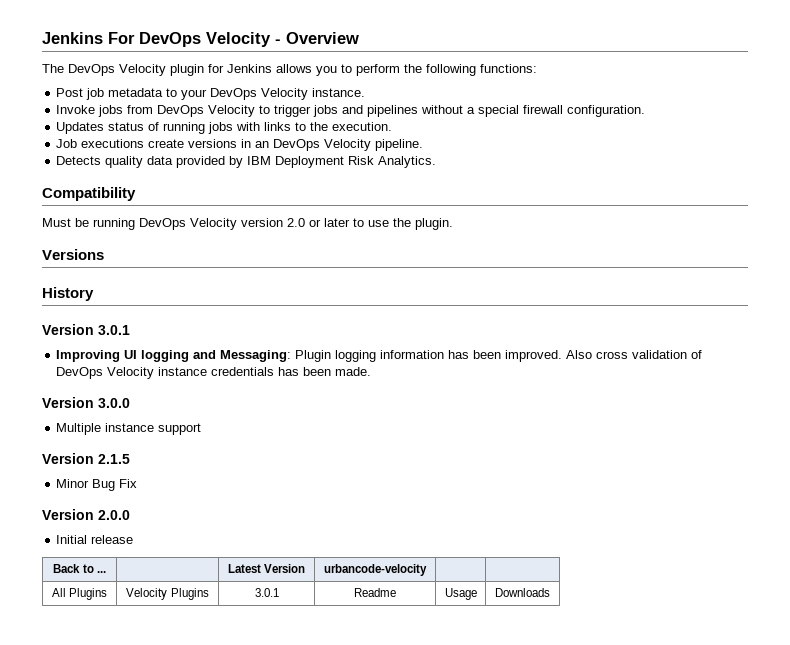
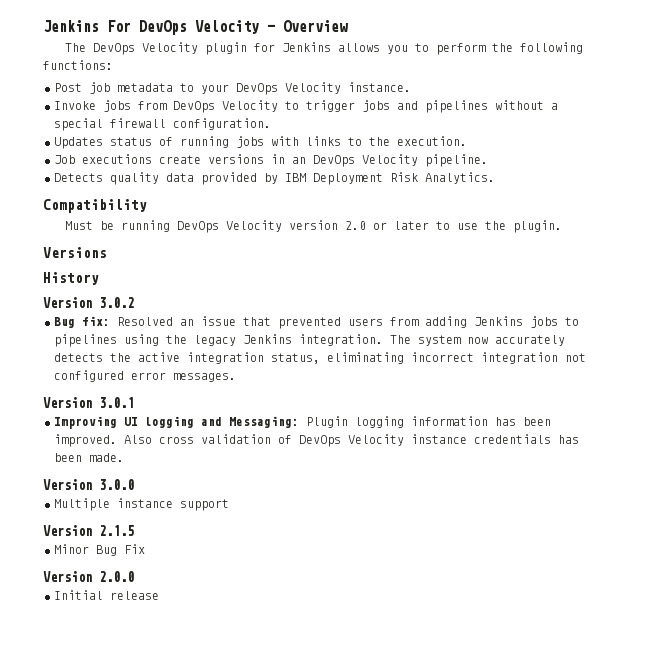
+ Version 3.0.2
+ Bug fix: Resolved an issue that prevented users from adding Jenkins jobs to pipelines using the legacy Jenkins integration. The system now accurately detects the active integration status, eliminating incorrect integration not configured error messages.
- Back to ... | | Latest Version | urbancode-velocity | |
- All Plugins | Velocity Plugins | 3.0.1 | Readme | Usage | Downloads

